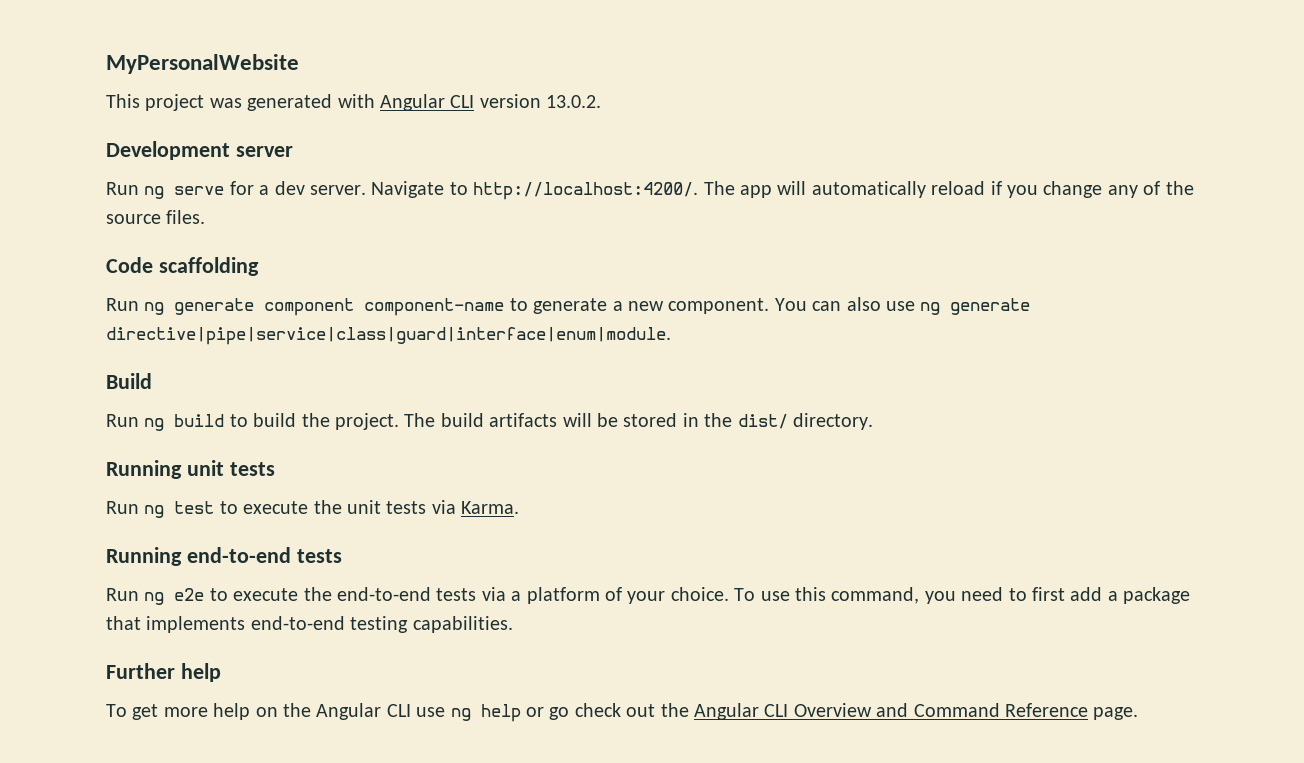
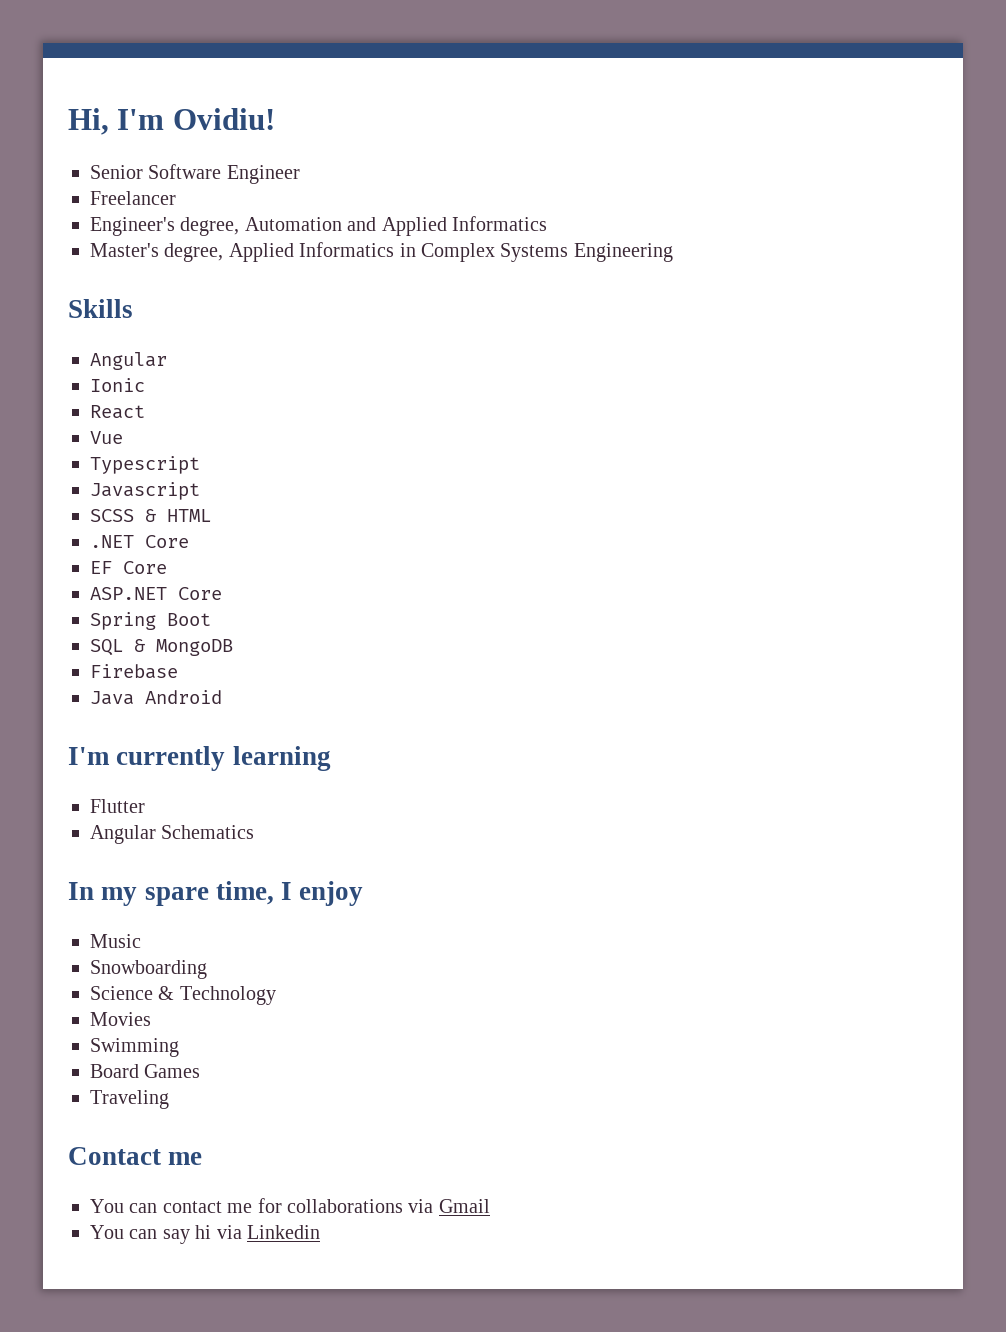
- MyPersonalWebsite
- This project was generated with Angular CLI version 13.0.2.
- Development server
- Run ng serve for a dev server. Navigate to http://localhost:4200/. The app will automatically reload if you change any of the source files.
- Code scaffolding
- Run ng generate component component-name to generate a new component. You can also use ng generate directive|pipe|service|class|guard|interface|enum|module.
- Build
- Run ng build to build the project. The build artifacts will be stored in the dist/ directory.
- Running unit tests
- Run ng test to execute the unit tests via Karma.
- Running end-to-end tests
- Run ng e2e to execute the end-to-end tests via a platform of your choice. To use this command, you need to first add a package that implements end-to-end testing capabilities.
- Further help
- To get more help on the Angular CLI use ng help or go check out the Angular CLI Overview and Command Reference page.
+ Hi, I'm Ovidiu!
+ Senior Software Engineer
+ Freelancer
+ Engineer's degree, Automation and Applied Informatics
+ Master's degree, Applied Informatics in Complex Systems Engineering
+ Skills
+ Angular
+ Ionic
+ React
+ Vue
+ Typescript
+ Javascript
+ SCSS & HTML
+ .NET Core
+ EF Core
+ ASP.NET Core
+ Spring Boot
+ SQL & MongoDB
+ Firebase
+ Java Android
+ I'm currently learning
+ Flutter
+ Angular Schematics
+ In my spare time, I enjoy
+ Music
+ Snowboarding
+ Science & Technology
+ Movies
+ Swimming
+ Board Games
+ Traveling
+ Contact me
+ You can contact me for collaborations via Gmail
+ You can say hi via Linkedin

